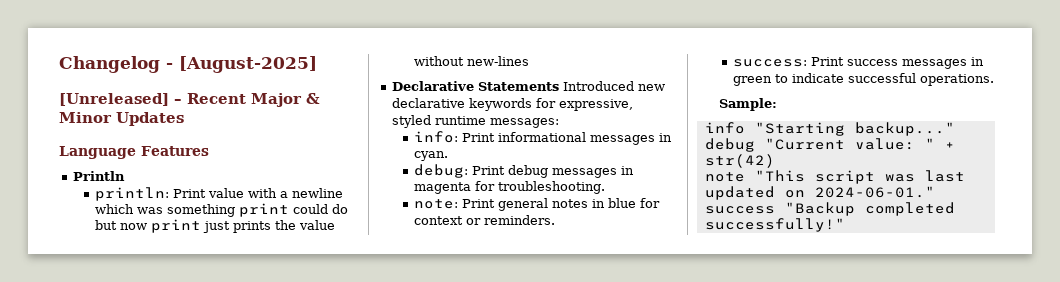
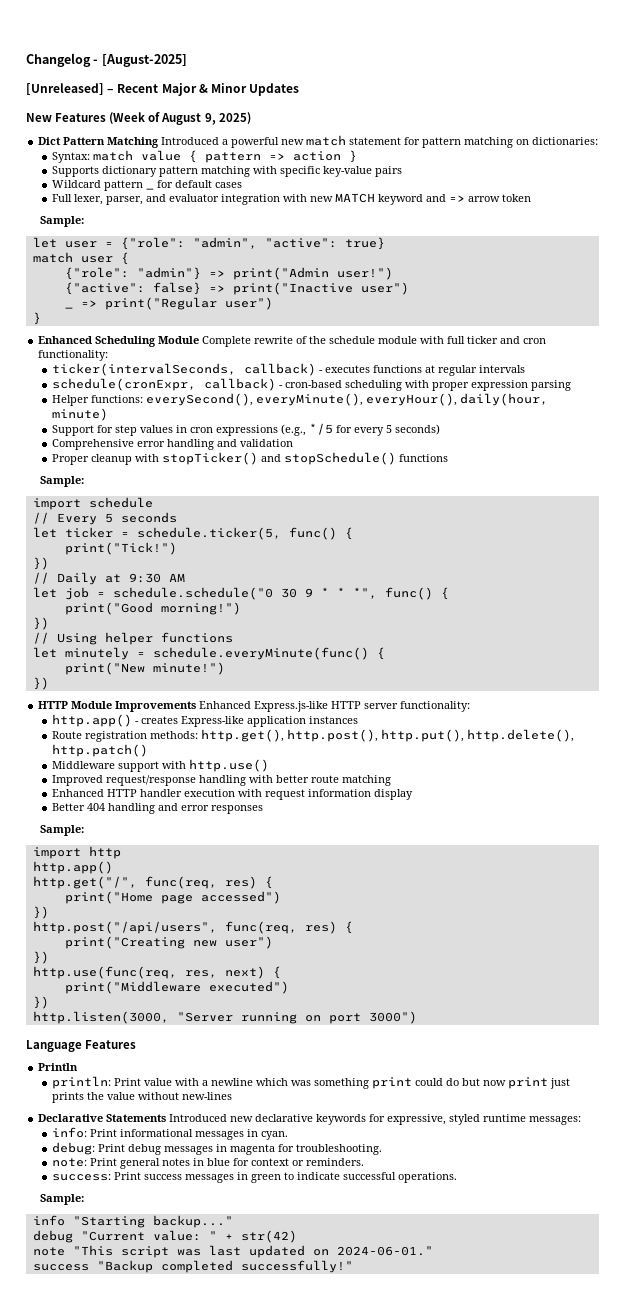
+ New Features (Week of August 9, 2025)
+ Dict Pattern Matching Introduced a powerful new match statement for pattern matching on dictionaries:
+ Syntax: match value { pattern => action }
+ Supports dictionary pattern matching with specific key-value pairs
+ Wildcard pattern _ for default cases
+ Full lexer, parser, and evaluator integration with new MATCH keyword and => arrow token
+ Sample:
+ let user = {"role": "admin", "active": true}
+ match user {
+ {"role": "admin"} => print("Admin user!")
+ {"active": false} => print("Inactive user")
+ _ => print("Regular user")
+ }
+ Enhanced Scheduling Module Complete rewrite of the schedule module with full ticker and cron functionality:
+ ticker(intervalSeconds, callback) - executes functions at regular intervals
+ schedule(cronExpr, callback) - cron-based scheduling with proper expression parsing
+ Helper functions: everySecond(), everyMinute(), everyHour(), daily(hour, minute)
+ Support for step values in cron expressions (e.g., */5 for every 5 seconds)
+ Comprehensive error handling and validation
+ Proper cleanup with stopTicker() and stopSchedule() functions
+ Sample:
+ import schedule
+ // Every 5 seconds
+ let ticker = schedule.ticker(5, func() {
+ print("Tick!")
+ })
+ // Daily at 9:30 AM
+ let job = schedule.schedule("0 30 9 * * *", func() {
+ print("Good morning!")
+ })
+ // Using helper functions
+ let minutely = schedule.everyMinute(func() {
+ print("New minute!")
+ })
+ HTTP Module Improvements Enhanced Express.js-like HTTP server functionality:
+ http.app() - creates Express-like application instances
+ Route registration methods: http.get(), http.post(), http.put(), http.delete(), http.patch()
+ Middleware support with http.use()
+ Improved request/response handling with better route matching
+ Enhanced HTTP handler execution with request information display
+ Better 404 handling and error responses
+ Sample:
+ import http
+ http.app()
+ http.get("/", func(req, res) {
+ print("Home page accessed")
+ })
+ http.post("/api/users", func(req, res) {
+ print("Creating new user")
+ })
+ http.use(func(req, res, next) {
+ print("Middleware executed")
+ })
+ http.listen(3000, "Server running on port 3000")

